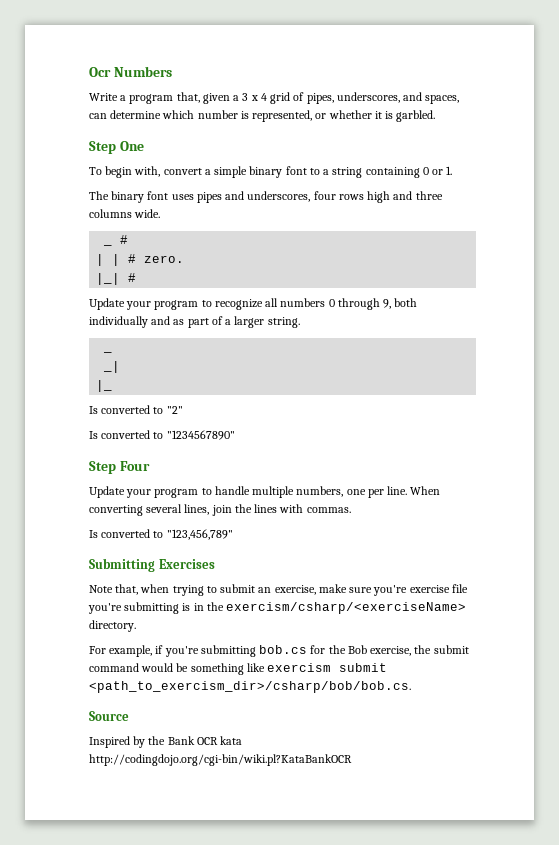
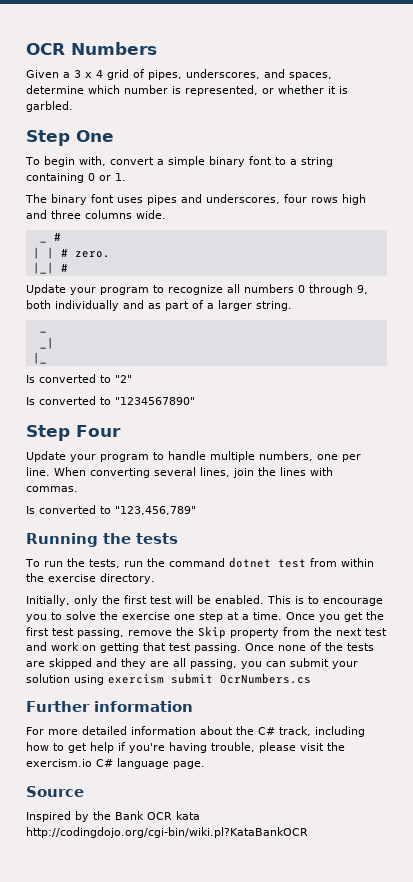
- Ocr Numbers
+ OCR Numbers
- Write a program that, given a 3 x 4 grid of pipes, underscores, and spaces, can determine which number is represented, or whether it is garbled.
+ Given a 3 x 4 grid of pipes, underscores, and spaces, determine which number is represented, or whether it is garbled.
- Submitting Exercises
- Note that, when trying to submit an exercise, make sure you're exercise file you're submitting is in the exercism/csharp/<exerciseName> directory.
- For example, if you're submitting bob.cs for the Bob exercise, the submit command would be something like exercism submit <path_to_exercism_dir>/csharp/bob/bob.cs.
+ Running the tests
+ To run the tests, run the command dotnet test from within the exercise directory.
+ Initially, only the first test will be enabled. This is to encourage you to solve the exercise one step at a time. Once you get the first test passing, remove the Skip property from the next test and work on getting that test passing. Once none of the tests are skipped and they are all passing, you can submit your solution using exercism submit OcrNumbers.cs
+ Further information
+ For more detailed information about the C# track, including how to get help if you're having trouble, please visit the exercism.io C# language page.

